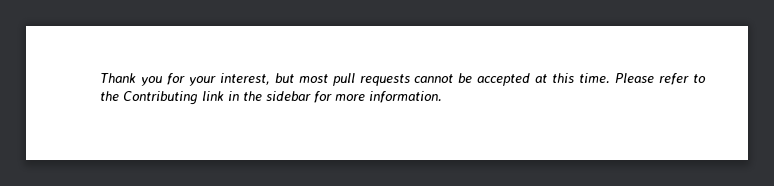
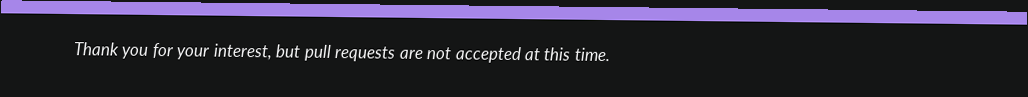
- Thank you for your interest, but most pull requests cannot be accepted at this time. Please refer to the Contributing link in the sidebar for more information.
+ Thank you for your interest, but pull requests are not accepted at this time.

